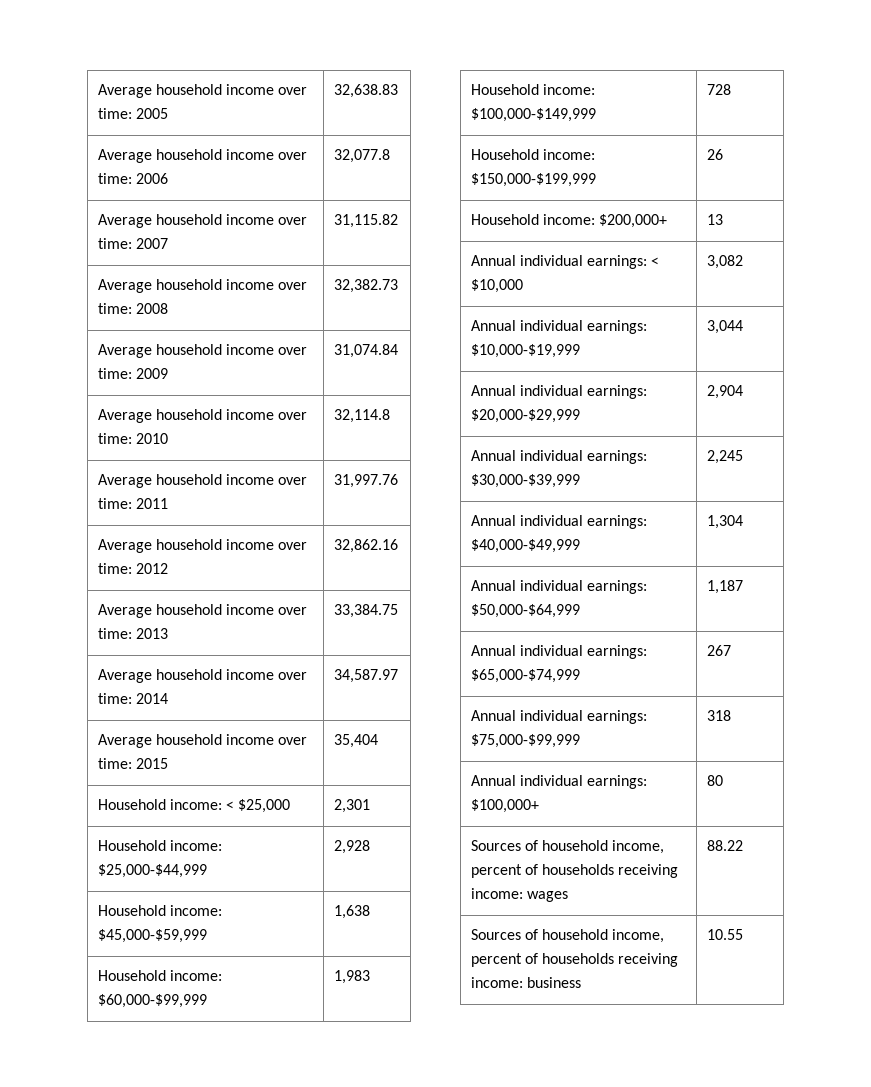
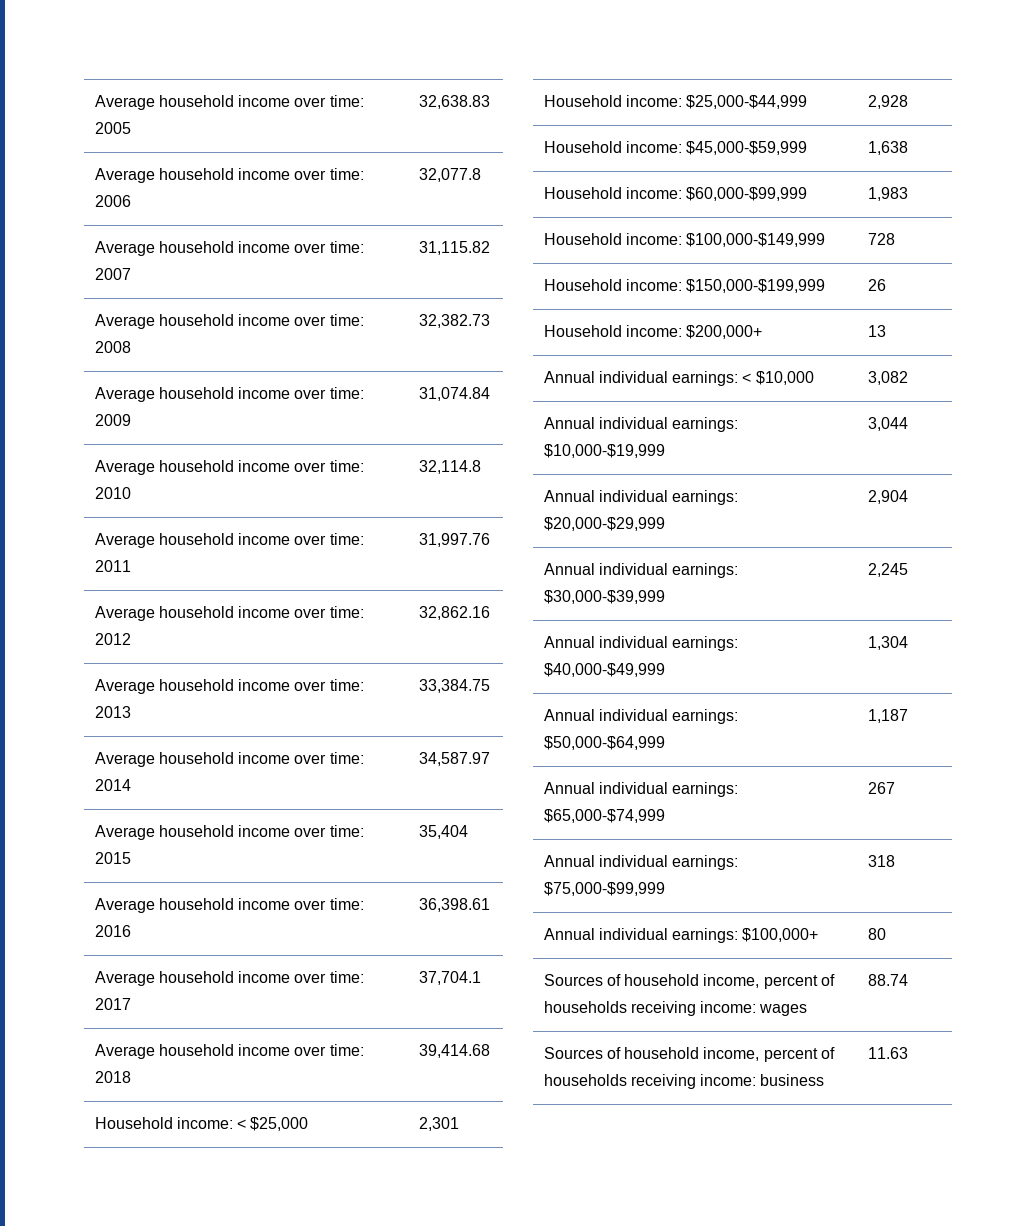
+ Average household income over time: 2016 | 36,398.61
+ Average household income over time: 2017 | 37,704.1
+ Average household income over time: 2018 | 39,414.68
- Sources of household income, percent of households receiving income: wages | 88.22
+ Sources of household income, percent of households receiving income: wages | 88.74
- Sources of household income, percent of households receiving income: business | 10.55
+ Sources of household income, percent of households receiving income: business | 11.63

